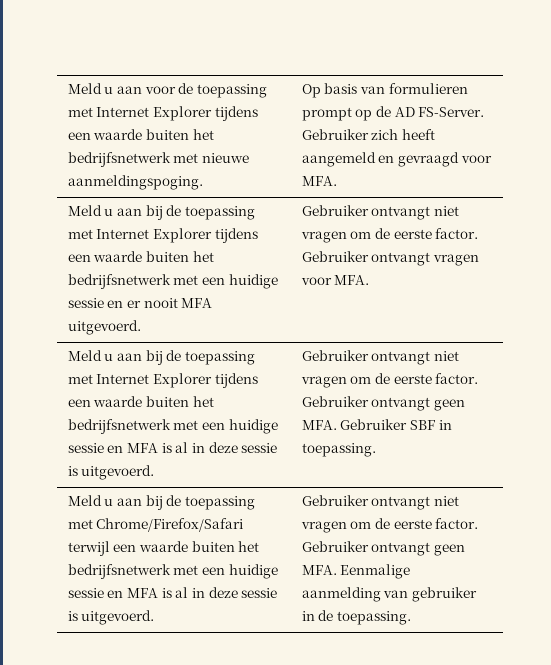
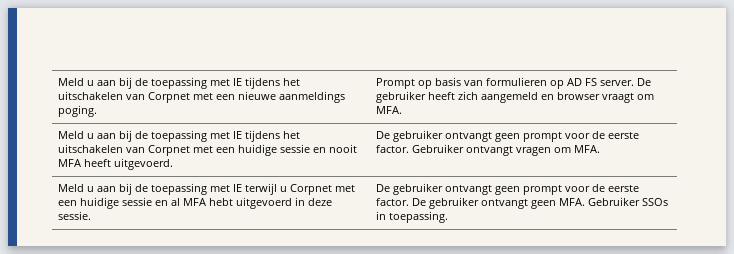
- Meld u aan voor de toepassing met Internet Explorer tijdens een waarde buiten het bedrijfsnetwerk met nieuwe aanmeldingspoging. | Op basis van formulieren prompt op de AD FS-Server. Gebruiker zich heeft aangemeld en gevraagd voor MFA.
- Meld u aan bij de toepassing met Internet Explorer tijdens een waarde buiten het bedrijfsnetwerk met een huidige sessie en er nooit MFA uitgevoerd. | Gebruiker ontvangt niet vragen om de eerste factor. Gebruiker ontvangt vragen voor MFA.
- Meld u aan bij de toepassing met Internet Explorer tijdens een waarde buiten het bedrijfsnetwerk met een huidige sessie en MFA is al in deze sessie is uitgevoerd. | Gebruiker ontvangt niet vragen om de eerste factor. Gebruiker ontvangt geen MFA. Gebruiker SBF in toepassing.
+ Meld u aan bij de toepassing met IE tijdens het uitschakelen van Corpnet met een nieuwe aanmeldings poging. | Prompt op basis van formulieren op AD FS server. De gebruiker heeft zich aangemeld en browser vraagt om MFA.
+ Meld u aan bij de toepassing met IE tijdens het uitschakelen van Corpnet met een huidige sessie en nooit MFA heeft uitgevoerd. | De gebruiker ontvangt geen prompt voor de eerste factor. Gebruiker ontvangt vragen om MFA.
+ Meld u aan bij de toepassing met IE terwijl u Corpnet met een huidige sessie en al MFA hebt uitgevoerd in deze sessie. | De gebruiker ontvangt geen prompt voor de eerste factor. De gebruiker ontvangt geen MFA. Gebruiker SSOs in toepassing.
- Meld u aan bij de toepassing met Chrome/Firefox/Safari terwijl een waarde buiten het bedrijfsnetwerk met een huidige sessie en MFA is al in deze sessie is uitgevoerd. | Gebruiker ontvangt niet vragen om de eerste factor. Gebruiker ontvangt geen MFA. Eenmalige aanmelding van gebruiker in de toepassing.

